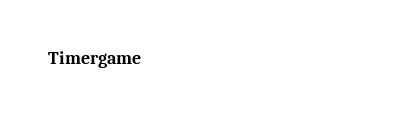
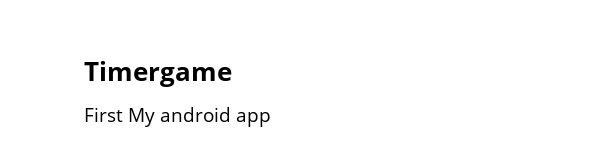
+ First My android app

